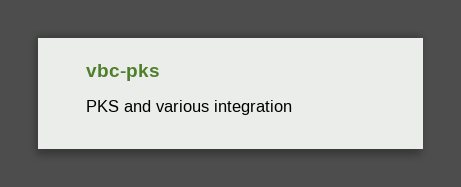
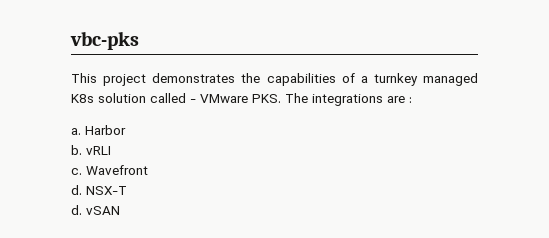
- PKS and various integration
+ This project demonstrates the capabilities of a turnkey managed K8s solution called - VMware PKS. The integrations are :
+ a. Harbor
+ b. vRLI
+ c. Wavefront
+ d. NSX-T
+ d. vSAN

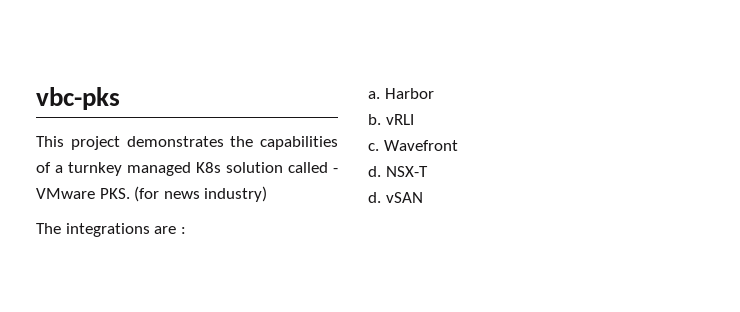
- This project demonstrates the capabilities of a turnkey managed K8s solution called - VMware PKS. The integrations are :
+ This project demonstrates the capabilities of a turnkey managed K8s solution called - VMware PKS. (for news industry)
+ The integrations are :

